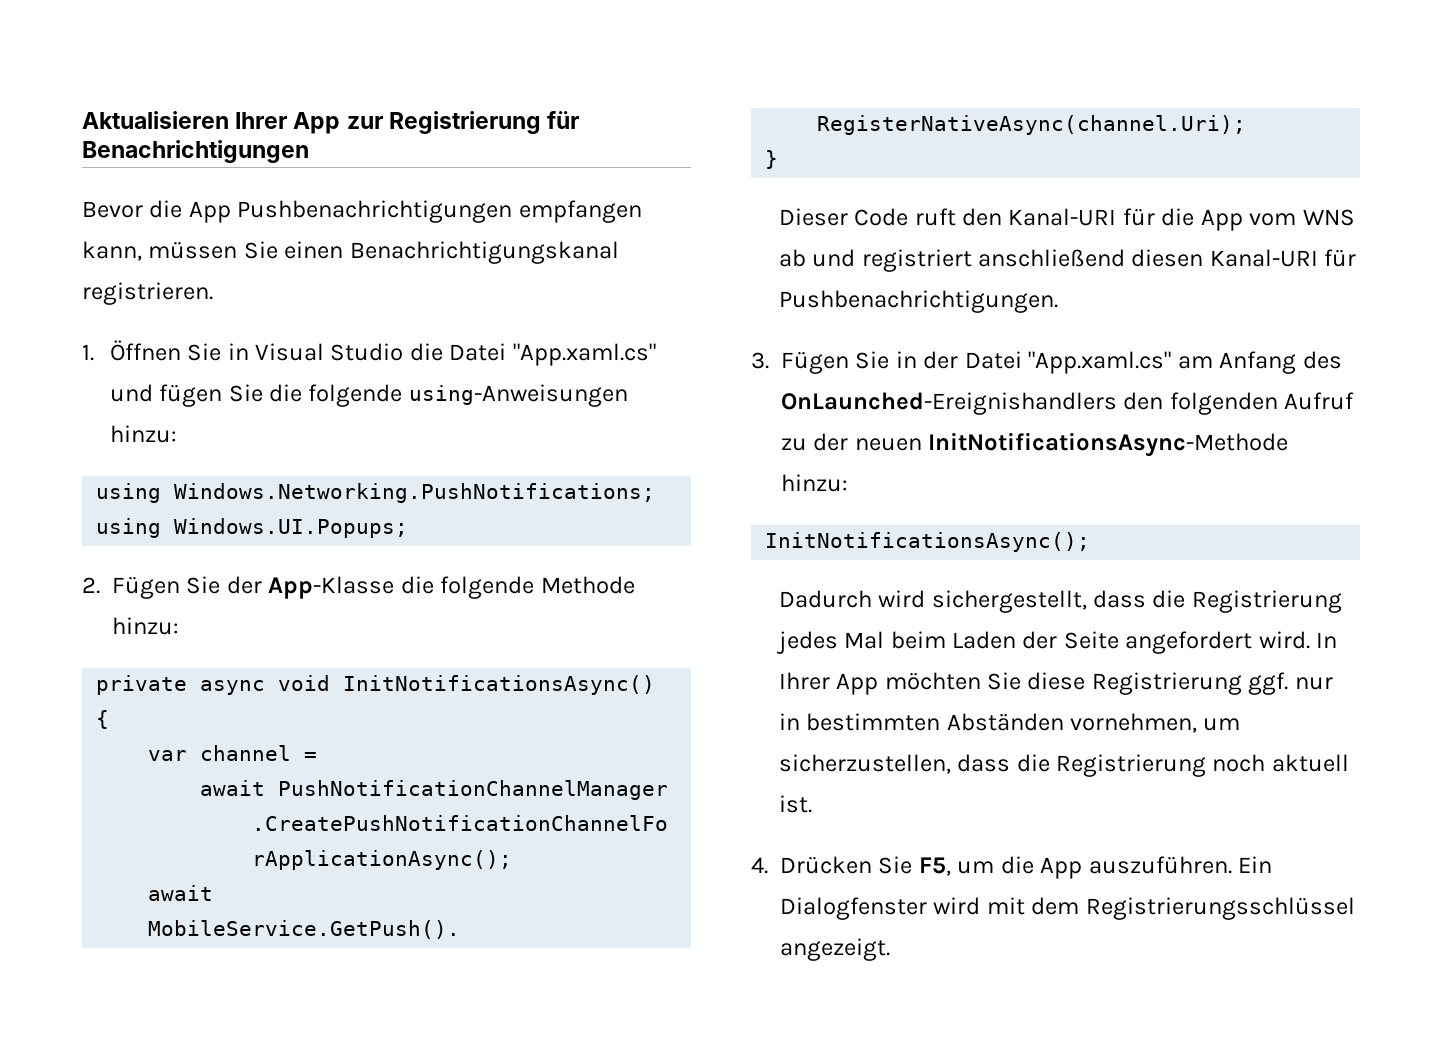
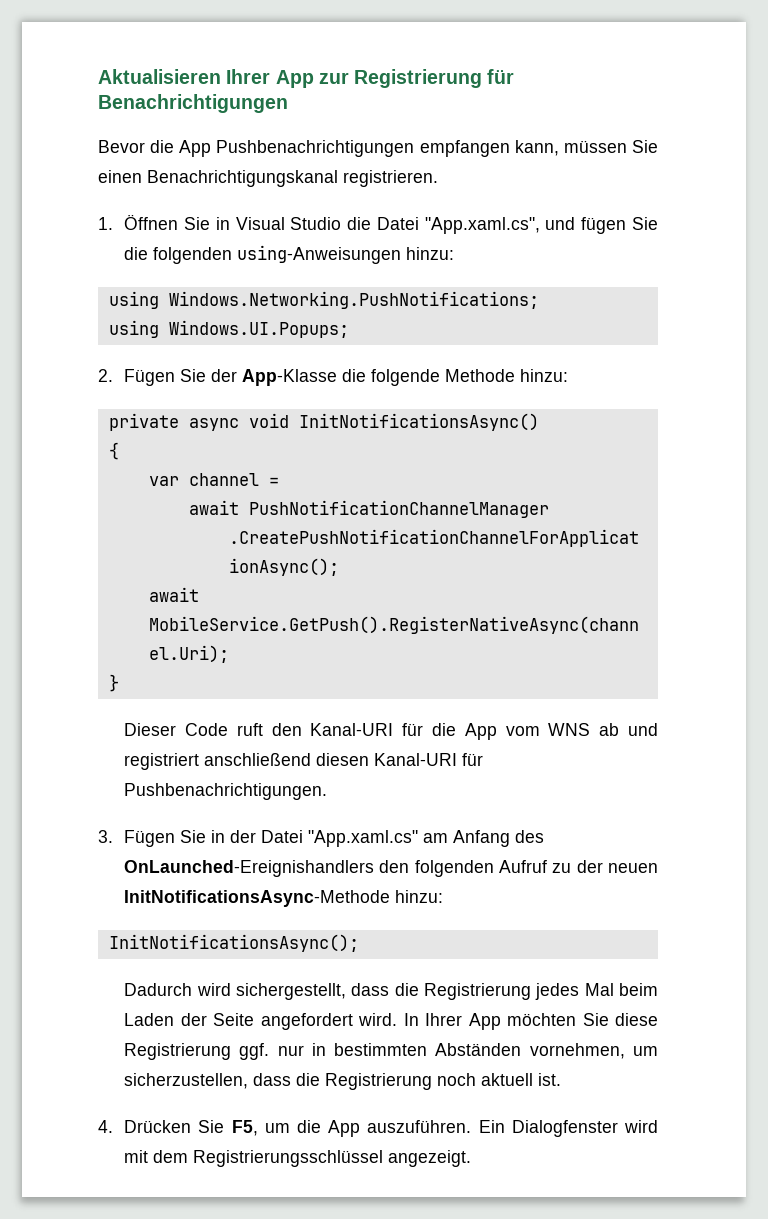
- 1. Öffnen Sie in Visual Studio die Datei "App.xaml.cs" und fügen Sie die folgende using-Anweisungen hinzu:
+ 1. Öffnen Sie in Visual Studio die Datei "App.xaml.cs", und fügen Sie die folgenden using-Anweisungen hinzu:

